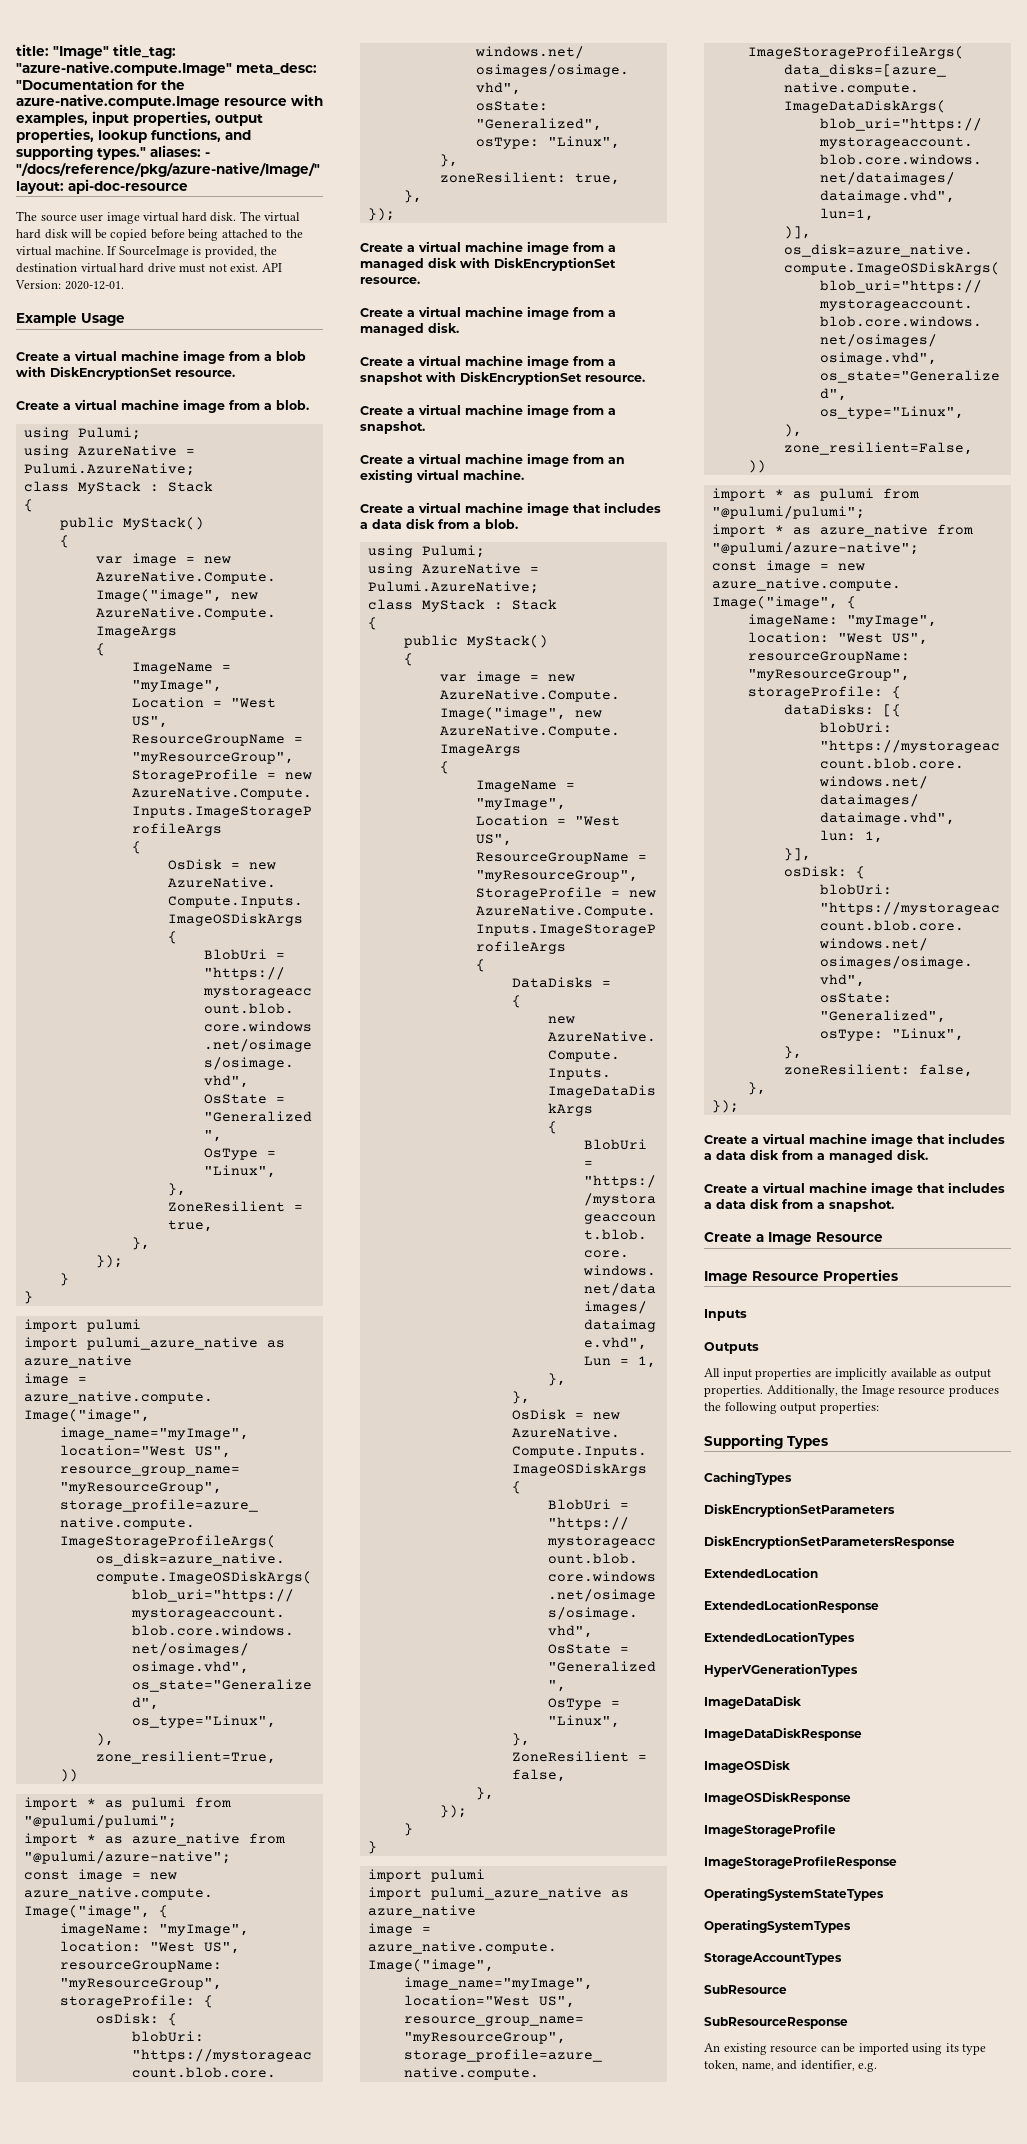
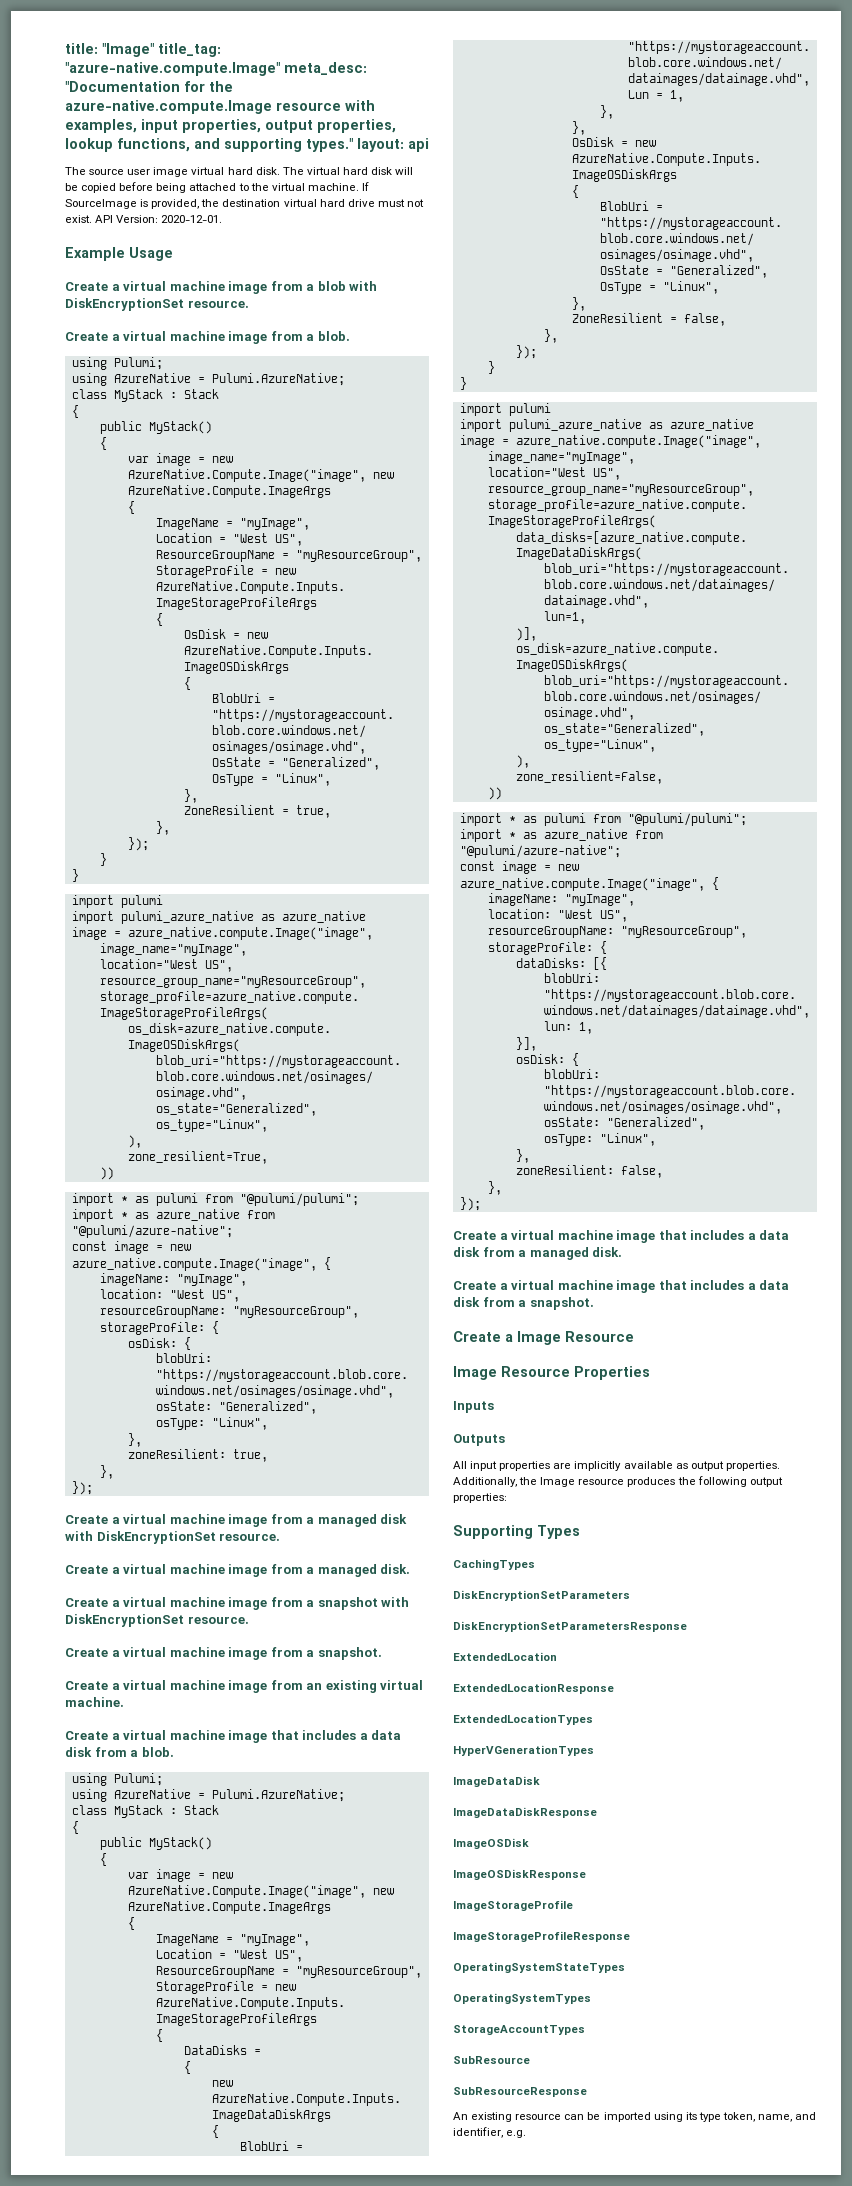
- title: "Image" title_tag: "azure-native.compute.Image" meta_desc: "Documentation for the azure-native.compute.Image resource with examples, input properties, output properties, lookup functions, and supporting types." aliases: - "/docs/reference/pkg/azure-native/Image/" layout: api-doc-resource
+ title: "Image" title_tag: "azure-native.compute.Image" meta_desc: "Documentation for the azure-native.compute.Image resource with examples, input properties, output properties, lookup functions, and supporting types." layout: api

